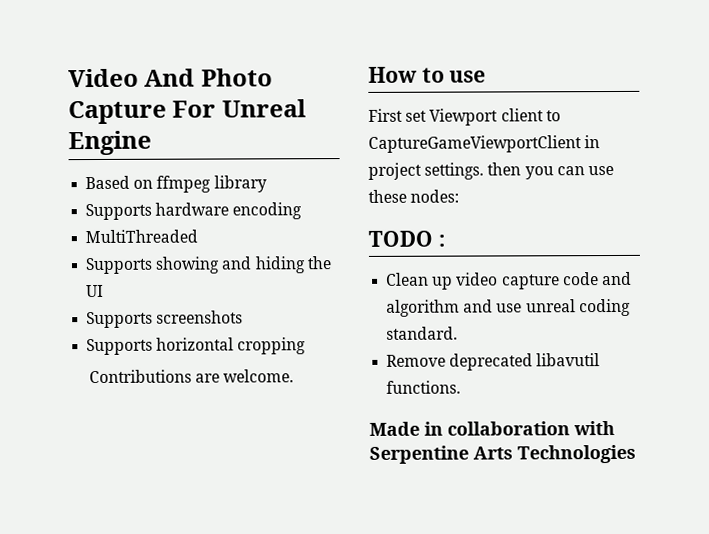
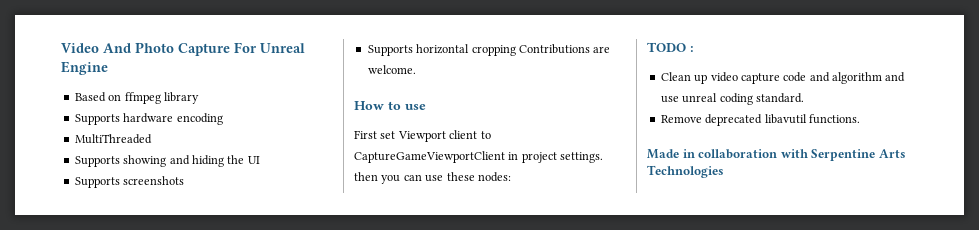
- Supports horizontal cropping
- Contributions are welcome.
+ Supports horizontal cropping Contributions are welcome.

